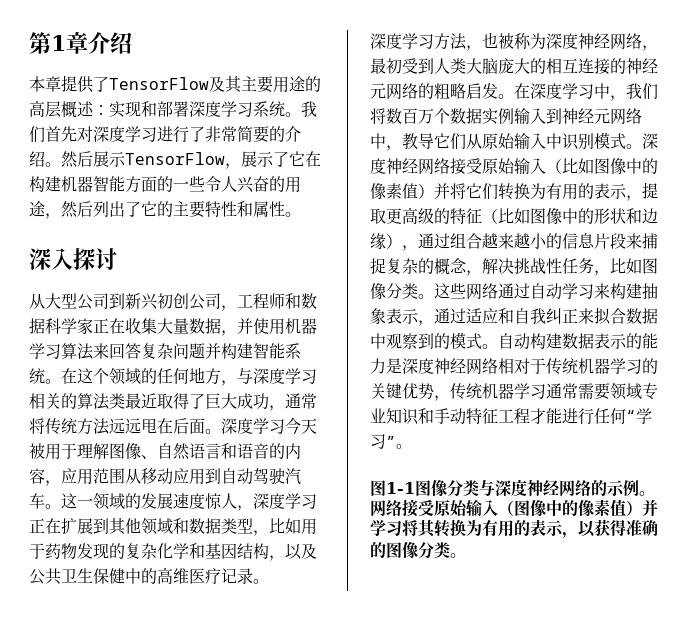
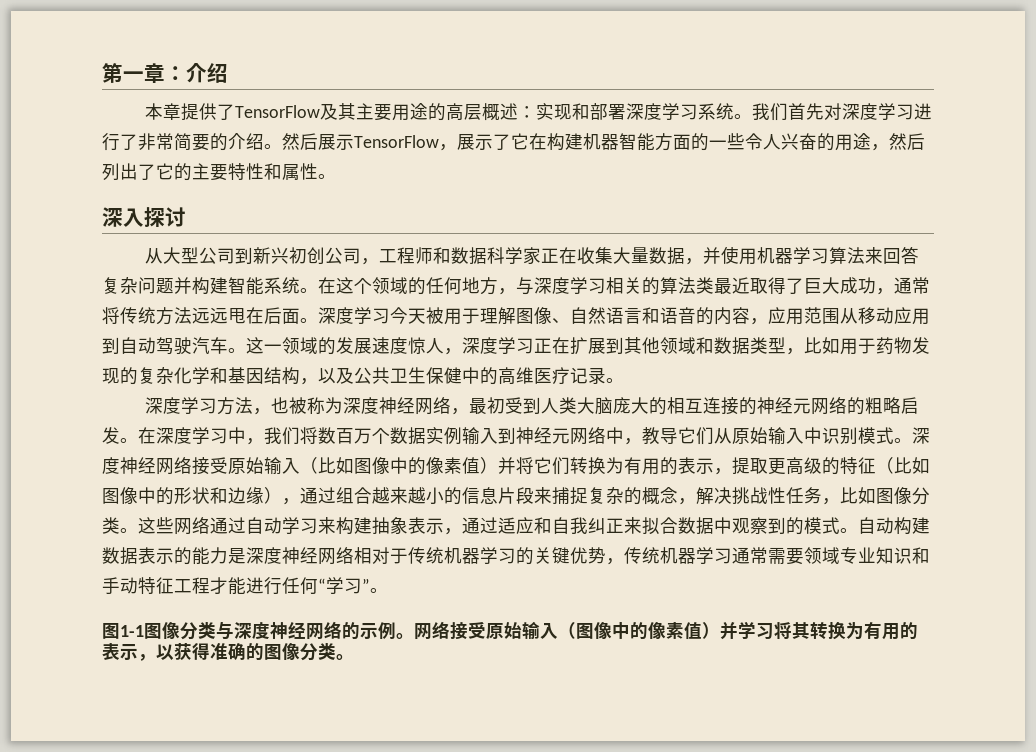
- 第1章介绍
+ 第一章：介绍

